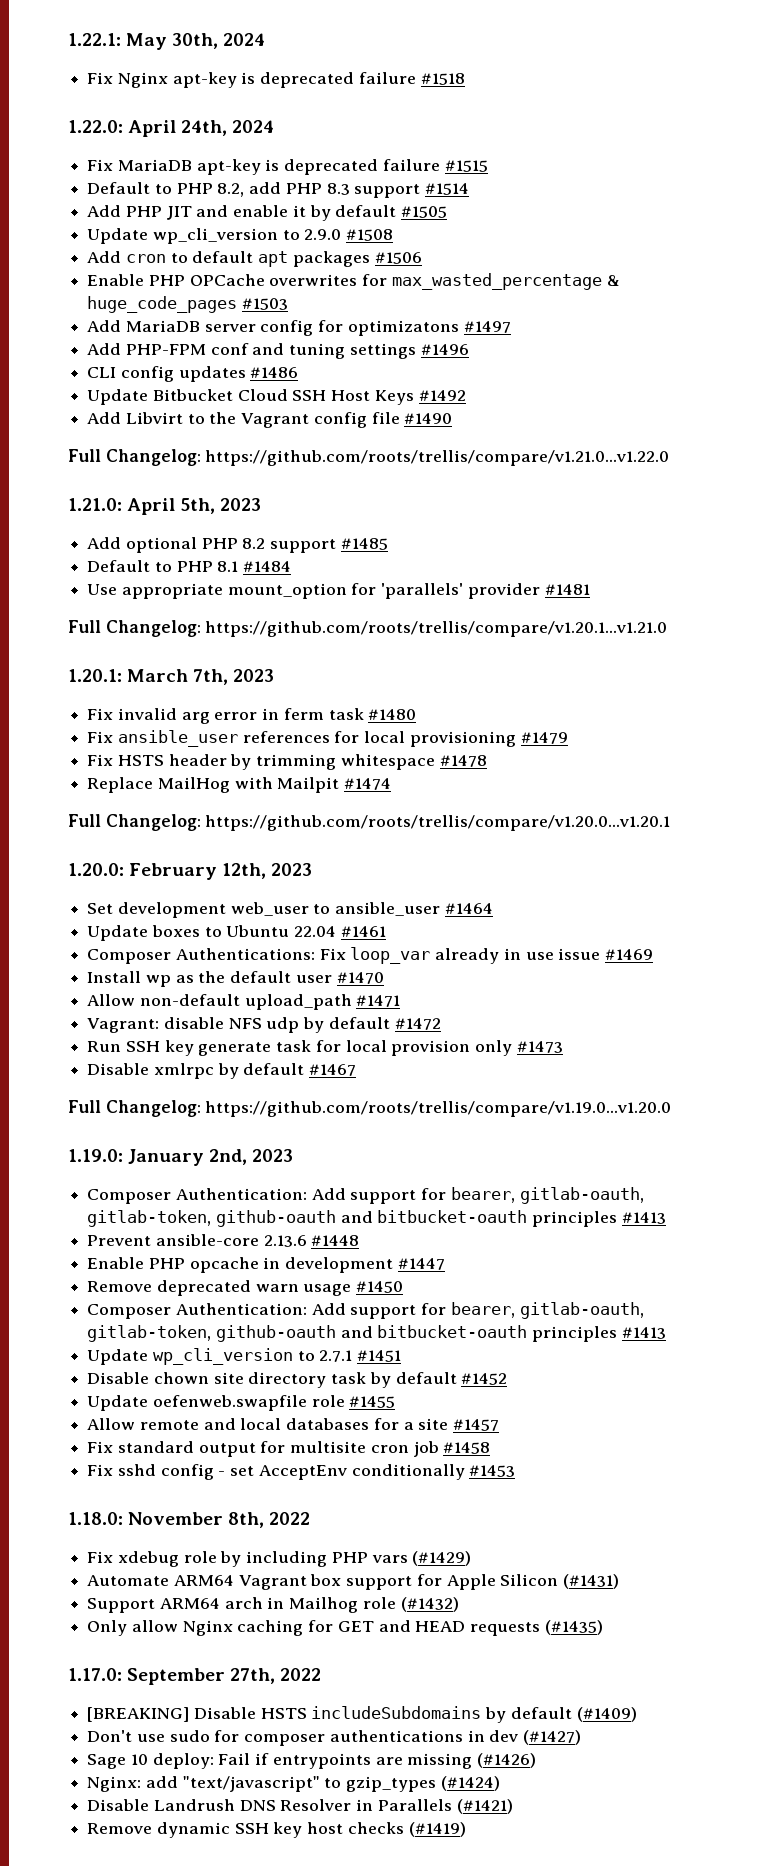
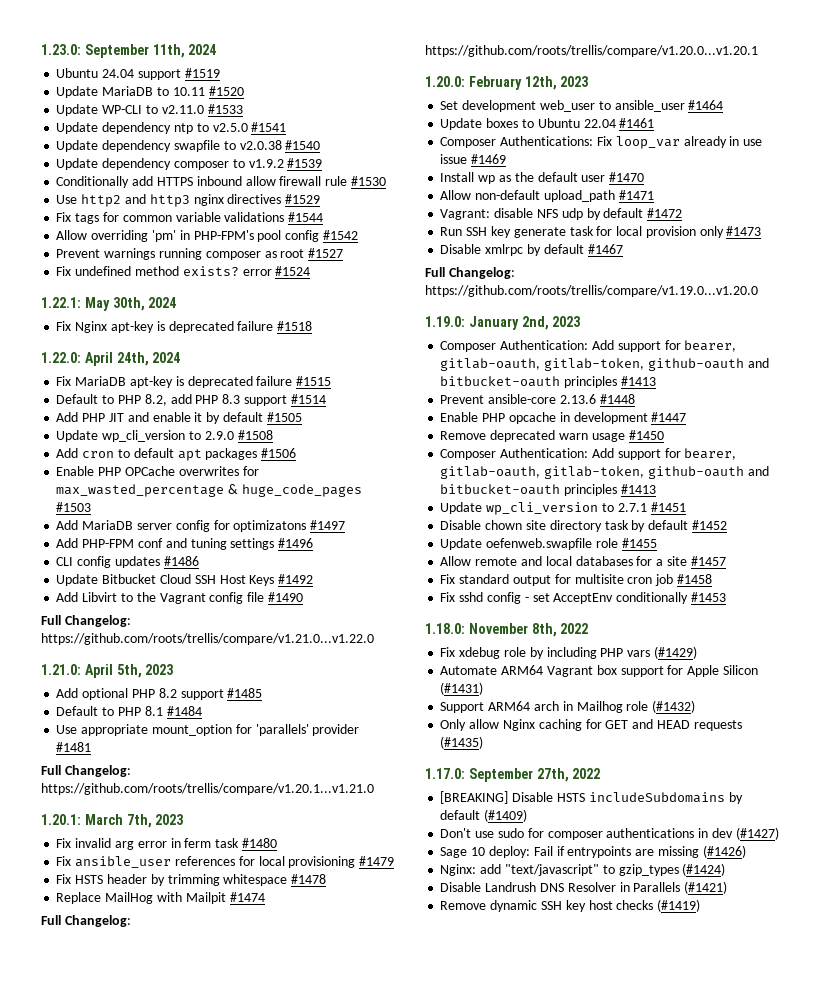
+ 1.23.0: September 11th, 2024
+ Ubuntu 24.04 support #1519
+ Update MariaDB to 10.11 #1520
+ Update WP-CLI to v2.11.0 #1533
+ Update dependency ntp to v2.5.0 #1541
+ Update dependency swapfile to v2.0.38 #1540
+ Update dependency composer to v1.9.2 #1539
+ Conditionally add HTTPS inbound allow firewall rule #1530
+ Use http2 and http3 nginx directives #1529
+ Fix tags for common variable validations #1544
+ Allow overriding 'pm' in PHP-FPM's pool config #1542
+ Prevent warnings running composer as root #1527
+ Fix undefined method exists? error #1524

